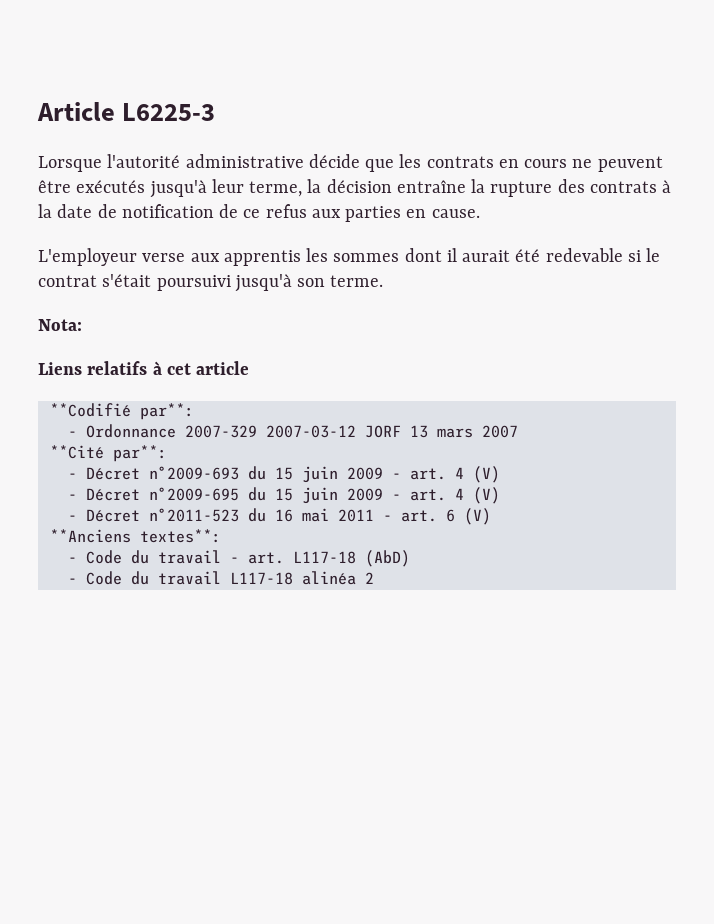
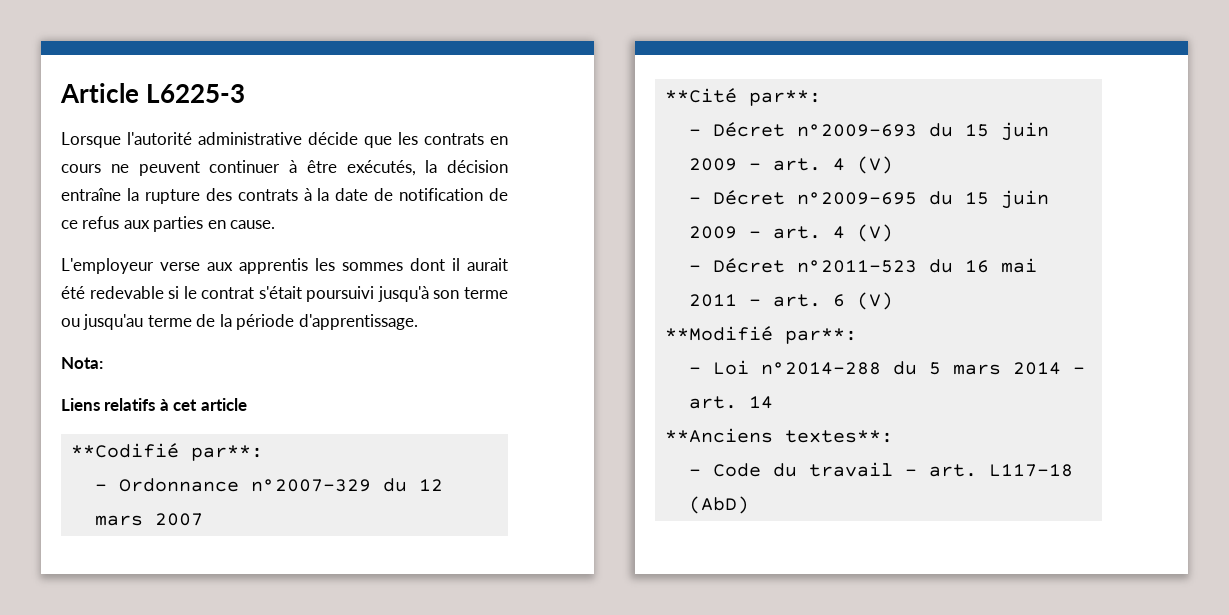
- Lorsque l'autorité administrative décide que les contrats en cours ne peuvent être exécutés jusqu'à leur terme, la décision entraîne la rupture des contrats à la date de notification de ce refus aux parties en cause.
+ Lorsque l'autorité administrative décide que les contrats en cours ne peuvent continuer à être exécutés, la décision entraîne la rupture des contrats à la date de notification de ce refus aux parties en cause.
- L'employeur verse aux apprentis les sommes dont il aurait été redevable si le contrat s'était poursuivi jusqu'à son terme.
+ L'employeur verse aux apprentis les sommes dont il aurait été redevable si le contrat s'était poursuivi jusqu'à son terme ou jusqu'au terme de la période d'apprentissage.
- - Ordonnance 2007-329 2007-03-12 JORF 13 mars 2007
+ - Ordonnance n°2007-329 du 12 mars 2007
+ **Modifié par**:
+ - Loi n°2014-288 du 5 mars 2014 - art. 14
- - Code du travail L117-18 alinéa 2

